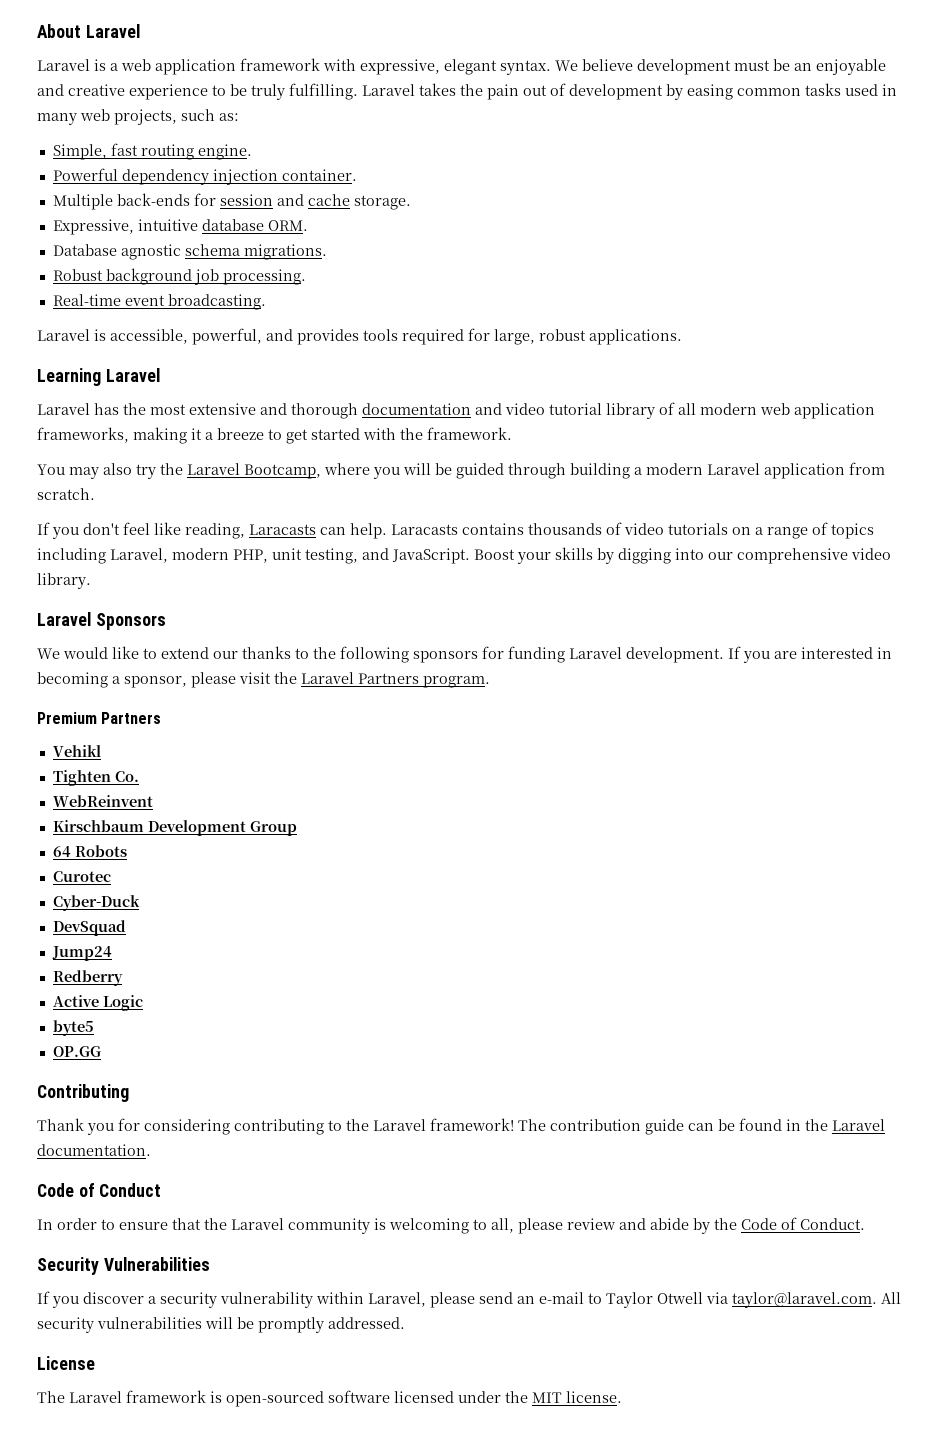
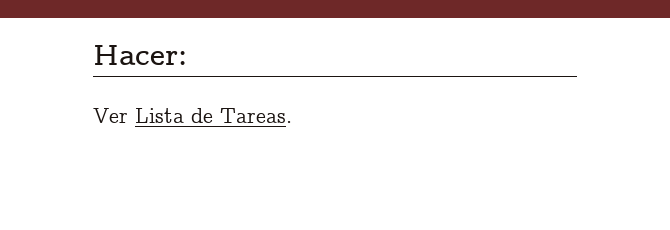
- About Laravel
- Laravel is a web application framework with expressive, elegant syntax. We believe development must be an enjoyable and creative experience to be truly fulfilling. Laravel takes the pain out of development by easing common tasks used in many web projects, such as:
- Simple, fast routing engine.
- Powerful dependency injection container.
- Multiple back-ends for session and cache storage.
- Expressive, intuitive database ORM.
- Database agnostic schema migrations.
- Robust background job processing.
- Real-time event broadcasting.
- Laravel is accessible, powerful, and provides tools required for large, robust applications.
- Learning Laravel
- Laravel has the most extensive and thorough documentation and video tutorial library of all modern web application frameworks, making it a breeze to get started with the framework.
- You may also try the Laravel Bootcamp, where you will be guided through building a modern Laravel application from scratch.
- If you don't feel like reading, Laracasts can help. Laracasts contains thousands of video tutorials on a range of topics including Laravel, modern PHP, unit testing, and JavaScript. Boost your skills by digging into our comprehensive video library.
- Laravel Sponsors
- We would like to extend our thanks to the following sponsors for funding Laravel development. If you are interested in becoming a sponsor, please visit the Laravel Partners program.
- Premium Partners
- Vehikl
- Tighten Co.
- WebReinvent
- Kirschbaum Development Group
- 64 Robots
- Curotec
- Cyber-Duck
- DevSquad
- Jump24
- Redberry
- Active Logic
- byte5
- OP.GG
- Contributing
- Thank you for considering contributing to the Laravel framework! The contribution guide can be found in the Laravel documentation.
- Code of Conduct
- In order to ensure that the Laravel community is welcoming to all, please review and abide by the Code of Conduct.
- Security Vulnerabilities
- If you discover a security vulnerability within Laravel, please send an e-mail to Taylor Otwell via taylor@laravel.com. All security vulnerabilities will be promptly addressed.
- License
- The Laravel framework is open-sourced software licensed under the MIT license.
+ Hacer:
+ Ver Lista de Tareas.

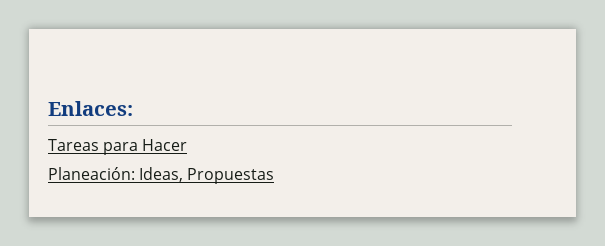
- Hacer:
- Ver Lista de Tareas.
+ Enlaces:
+ Tareas para Hacer
+ Planeación: Ideas, Propuestas

